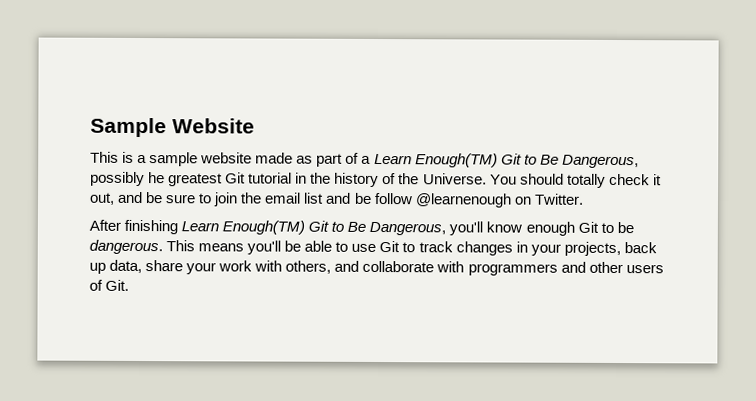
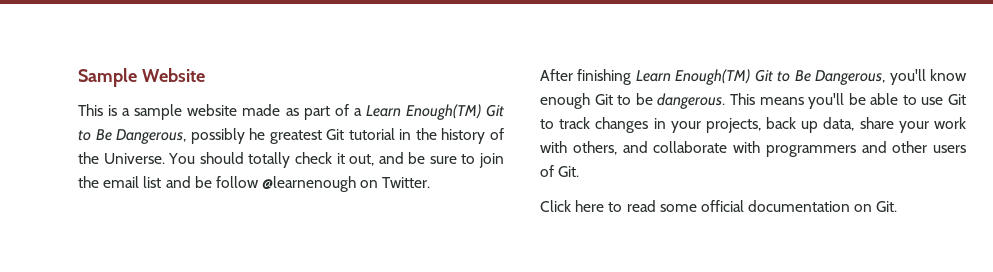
+ Click here to read some official documentation on Git.

